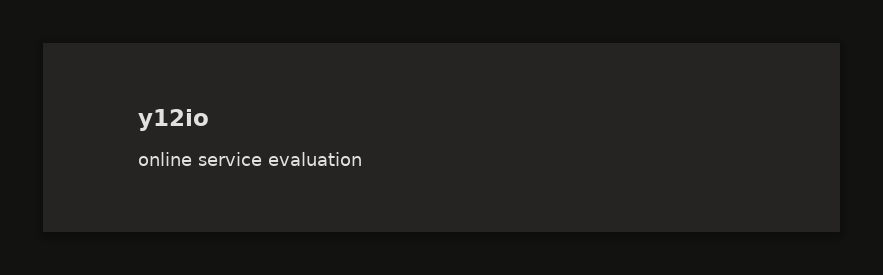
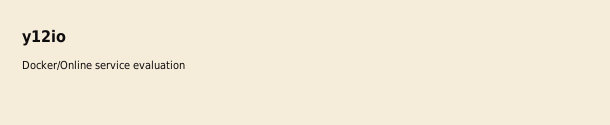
- online service evaluation
+ Docker/Online service evaluation

